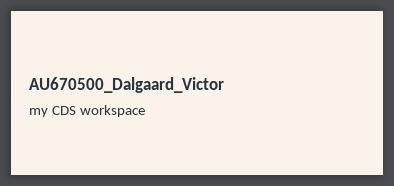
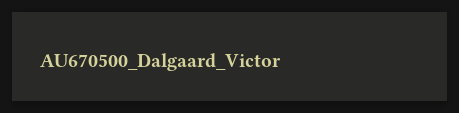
- my CDS workspace

